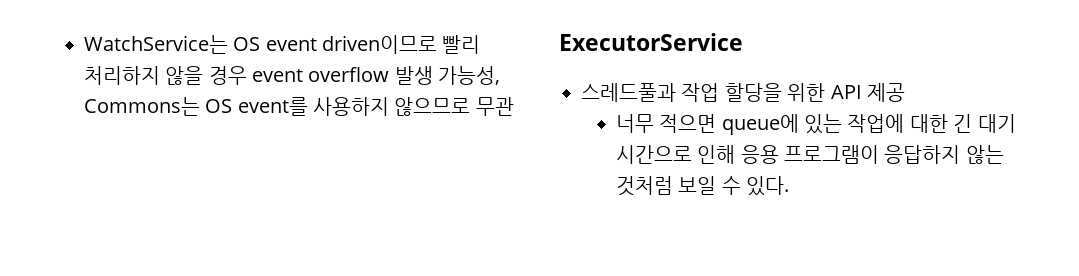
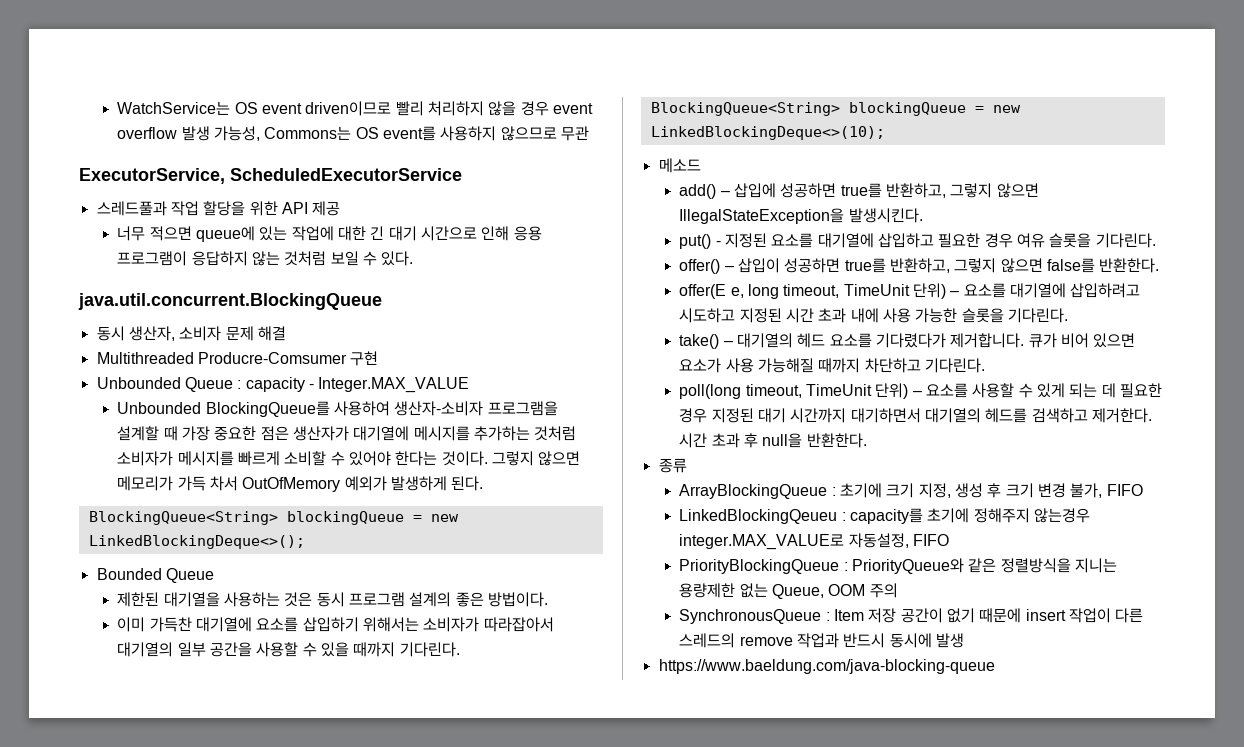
- ExecutorService
+ ExecutorService, ScheduledExecutorService
+ java.util.concurrent.BlockingQueue
+ 동시 생산자, 소비자 문제 해결
+ Multithreaded Producre-Comsumer 구현
+ Unbounded Queue : capacity - Integer.MAX_VALUE
+ Unbounded BlockingQueue를 사용하여 생산자-소비자 프로그램을 설계할 때 가장 중요한 점은 생산자가 대기열에 메시지를 추가하는 것처럼 소비자가 메시지를 빠르게 소비할 수 있어야 한다는 것이다. 그렇지 않으면 메모리가 가득 차서 OutOfMemory 예외가 발생하게 된다.
+ BlockingQueue<String> blockingQueue = new LinkedBlockingDeque<>();
+ Bounded Queue
+ 제한된 대기열을 사용하는 것은 동시 프로그램 설계의 좋은 방법이다.
+ 이미 가득찬 대기열에 요소를 삽입하기 위해서는 소비자가 따라잡아서 대기열의 일부 공간을 사용할 수 있을 때까지 기다린다.
+ BlockingQueue<String> blockingQueue = new LinkedBlockingDeque<>(10);
+ 메소드
+ add() – 삽입에 성공하면 true를 반환하고, 그렇지 않으면 IllegalStateException을 발생시킨다.
+ put() - 지정된 요소를 대기열에 삽입하고 필요한 경우 여유 슬롯을 기다린다.
+ offer() – 삽입이 성공하면 true를 반환하고, 그렇지 않으면 false를 반환한다.
+ offer(E e, long timeout, TimeUnit 단위) – 요소를 대기열에 삽입하려고 시도하고 지정된 시간 초과 내에 사용 가능한 슬롯을 기다린다.
+ take() – 대기열의 헤드 요소를 기다렸다가 제거합니다. 큐가 비어 있으면 요소가 사용 가능해질 때까지 차단하고 기다린다.
+ poll(long timeout, TimeUnit 단위) – 요소를 사용할 수 있게 되는 데 필요한 경우 지정된 대기 시간까지 대기하면서 대기열의 헤드를 검색하고 제거한다. 시간 초과 후 null을 반환한다.
+ 종류
+ ArrayBlockingQueue : 초기에 크기 지정, 생성 후 크기 변경 불가, FIFO
+ LinkedBlockingQeueu : capacity를 초기에 정해주지 않는경우 integer.MAX_VALUE로 자동설정, FIFO
+ PriorityBlockingQueue : PriorityQueue와 같은 정렬방식을 지니는 용량제한 없는 Queue, OOM 주의
+ SynchronousQueue : Item 저장 공간이 없기 때문에 insert 작업이 다른 스레드의 remove 작업과 반드시 동시에 발생
+ https://www.baeldung.com/java-blocking-queue

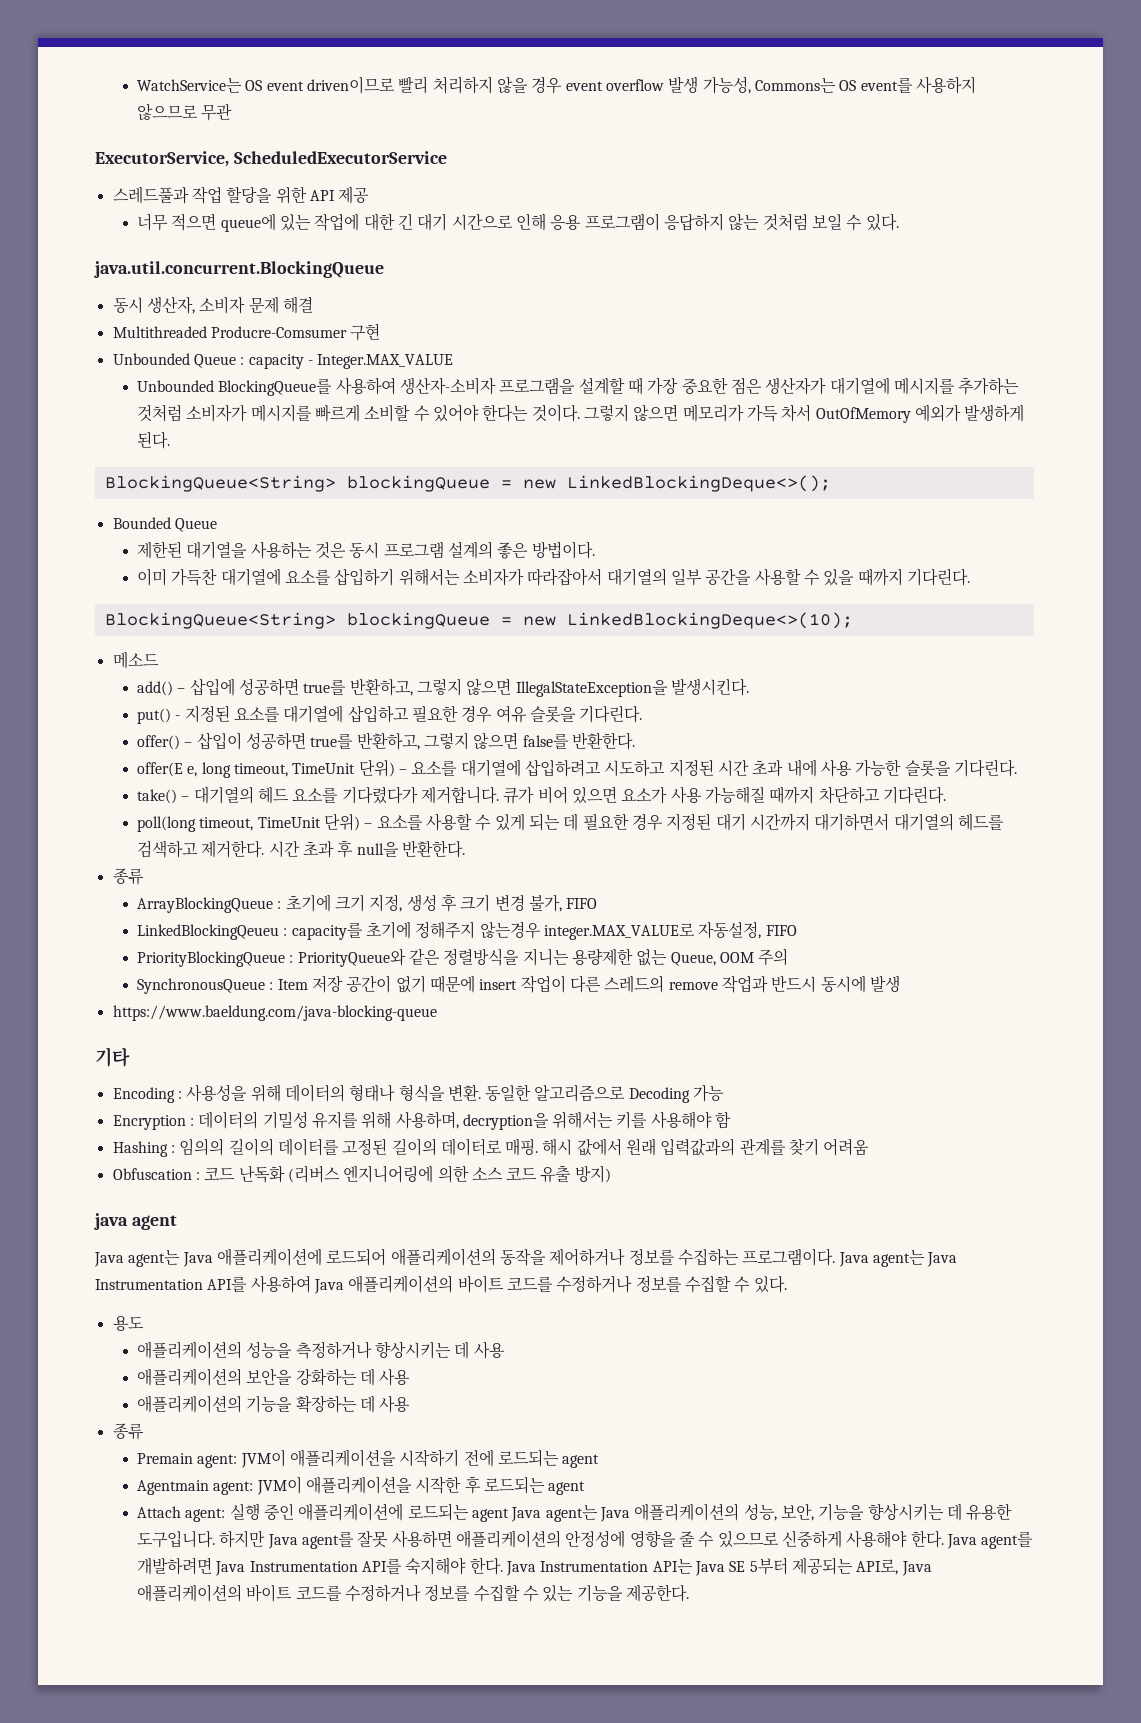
+ 기타
+ Encoding : 사용성을 위해 데이터의 형태나 형식을 변환. 동일한 알고리즘으로 Decoding 가능
+ Encryption : 데이터의 기밀성 유지를 위해 사용하며, decryption을 위해서는 키를 사용해야 함
+ Hashing : 임의의 길이의 데이터를 고정된 길이의 데이터로 매핑. 해시 값에서 원래 입력값과의 관계를 찾기 어려움
+ Obfuscation : 코드 난독화 (리버스 엔지니어링에 의한 소스 코드 유출 방지)
+ java agent
+ Java agent는 Java 애플리케이션에 로드되어 애플리케이션의 동작을 제어하거나 정보를 수집하는 프로그램이다. Java agent는 Java Instrumentation API를 사용하여 Java 애플리케이션의 바이트 코드를 수정하거나 정보를 수집할 수 있다.
+ 용도
+ 애플리케이션의 성능을 측정하거나 향상시키는 데 사용
+ 애플리케이션의 보안을 강화하는 데 사용
+ 애플리케이션의 기능을 확장하는 데 사용
+ 종류
+ Premain agent: JVM이 애플리케이션을 시작하기 전에 로드되는 agent
+ Agentmain agent: JVM이 애플리케이션을 시작한 후 로드되는 agent
+ Attach agent: 실행 중인 애플리케이션에 로드되는 agent Java agent는 Java 애플리케이션의 성능, 보안, 기능을 향상시키는 데 유용한 도구입니다. 하지만 Java agent를 잘못 사용하면 애플리케이션의 안정성에 영향을 줄 수 있으므로 신중하게 사용해야 한다. Java agent를 개발하려면 Java Instrumentation API를 숙지해야 한다. Java Instrumentation API는 Java SE 5부터 제공되는 API로, Java 애플리케이션의 바이트 코드를 수정하거나 정보를 수집할 수 있는 기능을 제공한다.

